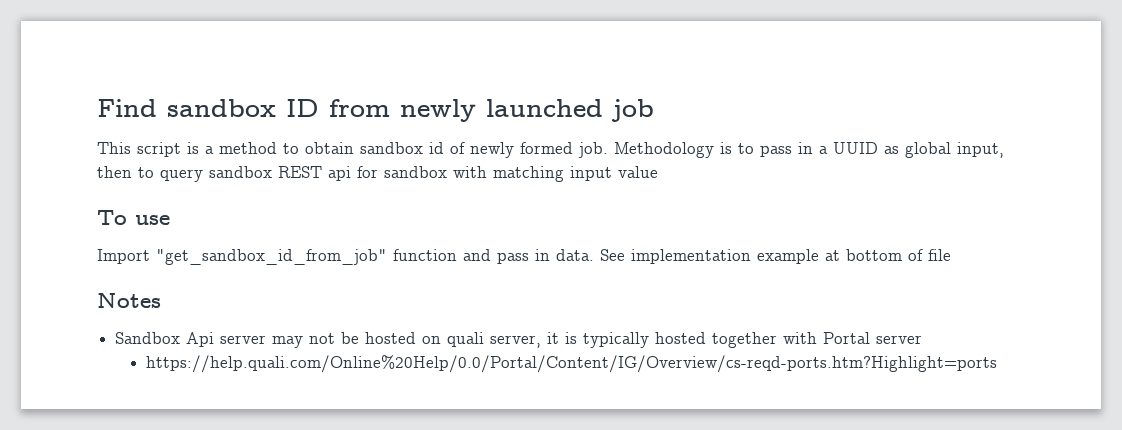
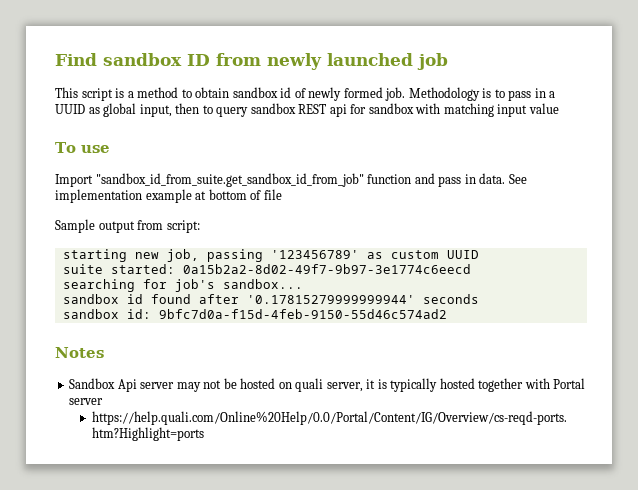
- Import "get_sandbox_id_from_job" function and pass in data.
+ Import "sandbox_id_from_suite.get_sandbox_id_from_job" function and pass in data.
+ Sample output from script:
+ starting new job, passing '123456789' as custom UUID
+ suite started: 0a15b2a2-8d02-49f7-9b97-3e1774c6eecd
+ searching for job's sandbox...
+ sandbox id found after '0.17815279999999944' seconds
+ sandbox id: 9bfc7d0a-f15d-4feb-9150-55d46c574ad2

